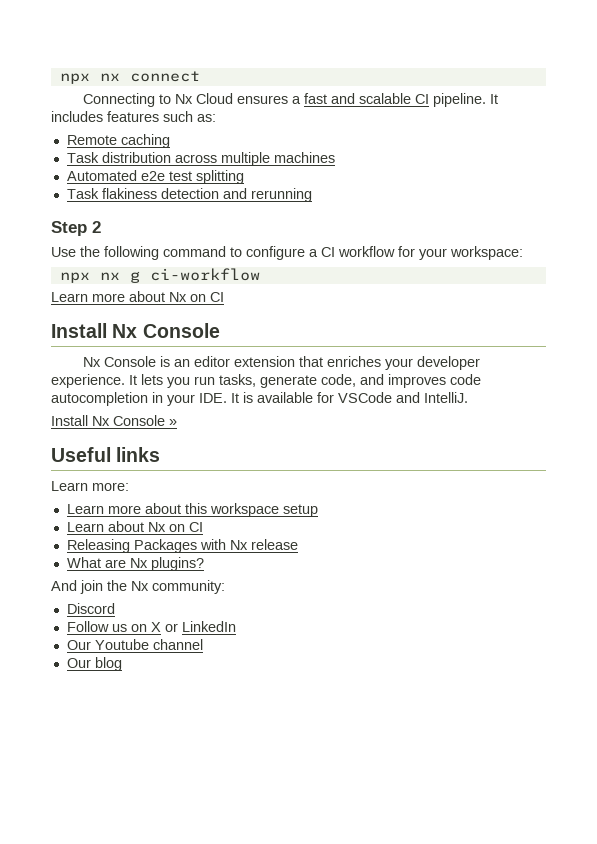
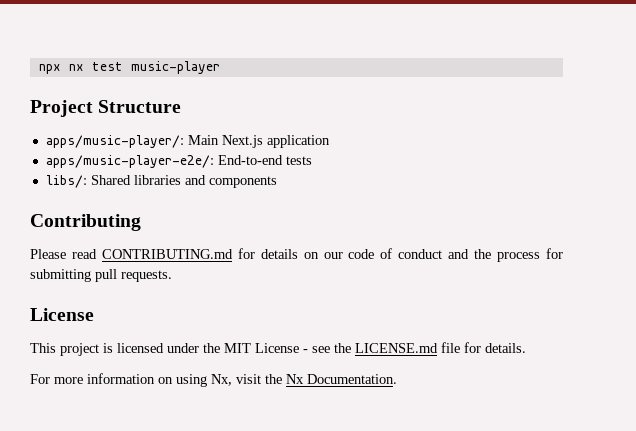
- npx nx connect
- Connecting to Nx Cloud ensures a fast and scalable CI pipeline. It includes features such as:
- Remote caching
- Task distribution across multiple machines
- Automated e2e test splitting
- Task flakiness detection and rerunning
- Step 2
- Use the following command to configure a CI workflow for your workspace:
- npx nx g ci-workflow
- Learn more about Nx on CI
- Install Nx Console
- Nx Console is an editor extension that enriches your developer experience. It lets you run tasks, generate code, and improves code autocompletion in your IDE. It is available for VSCode and IntelliJ.
- Install Nx Console »
- Useful links
- Learn more:
- Learn more about this workspace setup
- Learn about Nx on CI
- Releasing Packages with Nx release
- What are Nx plugins?
- And join the Nx community:
- Discord
- Follow us on X or LinkedIn
- Our Youtube channel
- Our blog
+ npx nx test music-player
+ Project Structure
+ apps/music-player/: Main Next.js application
+ apps/music-player-e2e/: End-to-end tests
+ libs/: Shared libraries and components
+ Contributing
+ Please read CONTRIBUTING.md for details on our code of conduct and the process for submitting pull requests.
+ License
+ This project is licensed under the MIT License - see the LICENSE.md file for details.
+ For more information on using Nx, visit the Nx Documentation.

